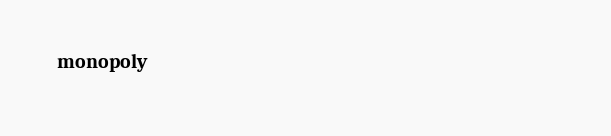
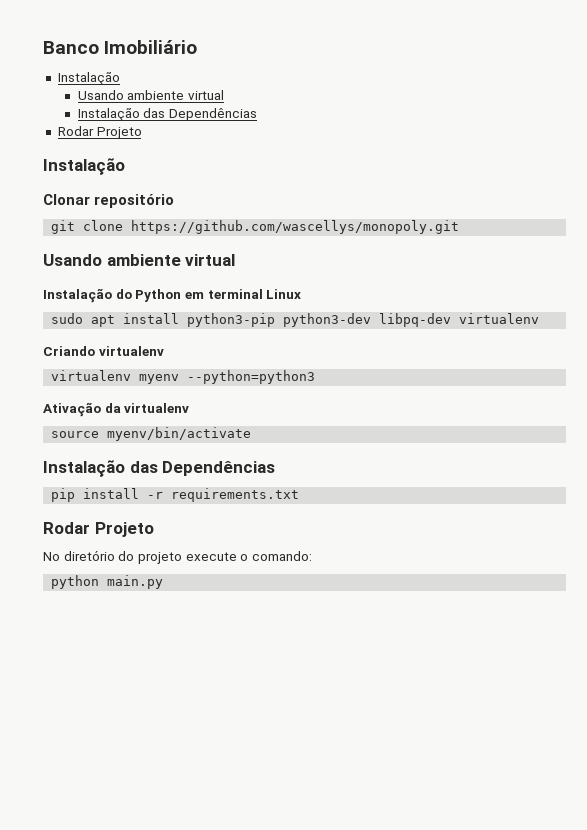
- monopoly
+ Banco Imobiliário
+ Instalação
+ Usando ambiente virtual
+ Instalação das Dependências
+ Rodar Projeto
+ Instalação
+ Clonar repositório
+ git clone https://github.com/wascellys/monopoly.git
+ Usando ambiente virtual
+ Instalação do Python em terminal Linux
+ sudo apt install python3-pip python3-dev libpq-dev virtualenv
+ Criando virtualenv
+ virtualenv myenv --python=python3
+ Ativação da virtualenv
+ source myenv/bin/activate
+ Instalação das Dependências
+ pip install -r requirements.txt
+ Rodar Projeto
+ No diretório do projeto execute o comando:
+ python main.py

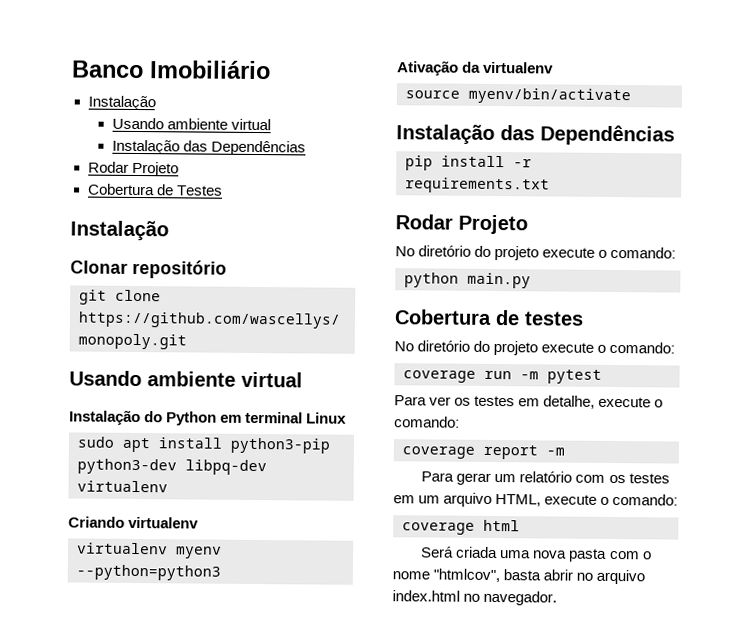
+ Cobertura de Testes
+ Cobertura de testes
+ No diretório do projeto execute o comando:
+ coverage run -m pytest
+ Para ver os testes em detalhe, execute o comando:
+ coverage report -m
+ Para gerar um relatório com os testes em um arquivo HTML, execute o comando:
+ coverage html
+ Será criada uma nova pasta com o nome "htmlcov", basta abrir no arquivo index.html no navegador.

